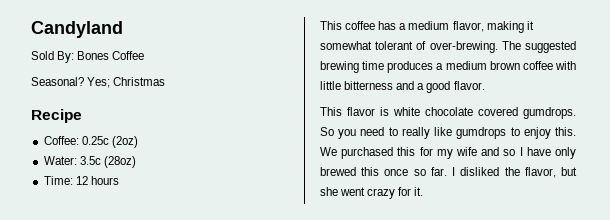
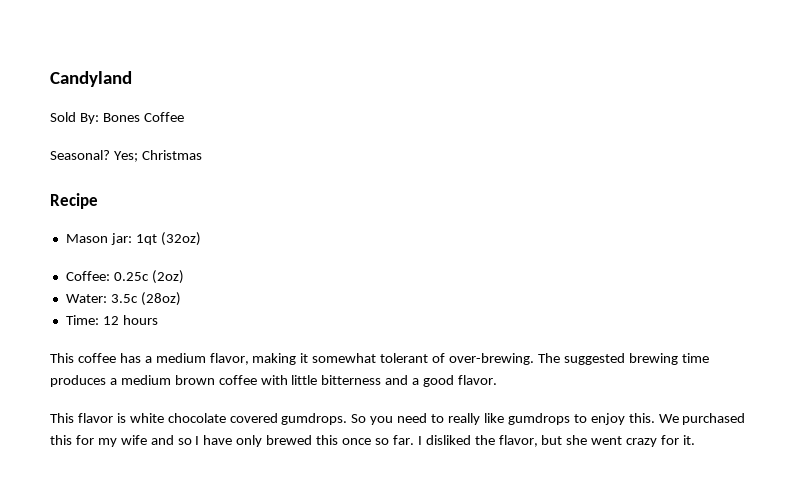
+ Mason jar: 1qt (32oz)

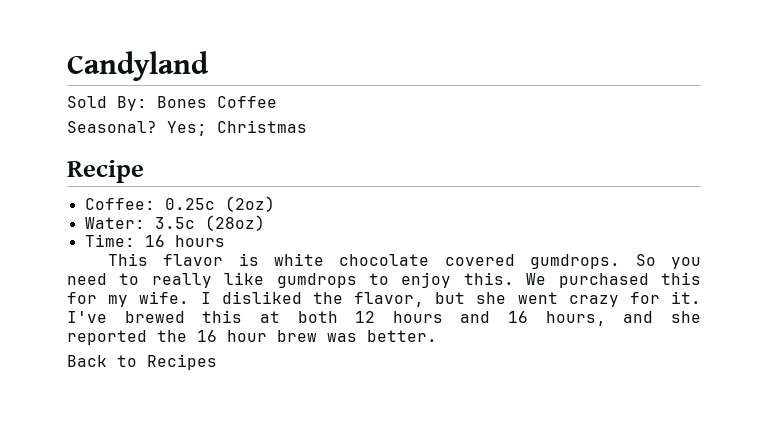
- Mason jar: 1qt (32oz)
- Time: 12 hours
- This coffee has a medium flavor, making it somewhat tolerant of over-brewing. The suggested brewing time produces a medium brown coffee with little bitterness and a good flavor.
+ Time: 16 hours
- We purchased this for my wife and so I have only brewed this once so far.
+ We purchased this for my wife.
+ I've brewed this at both 12 hours and 16 hours, and she reported the 16 hour brew was better.
+ Back to Recipes

